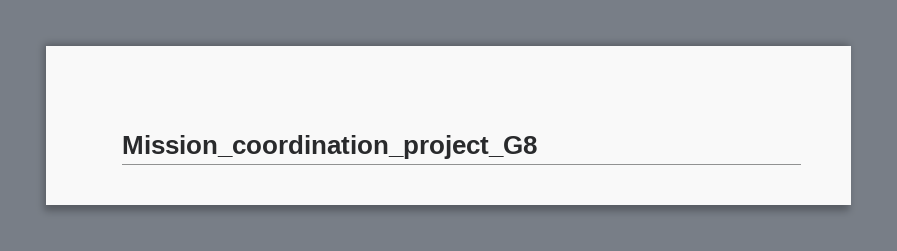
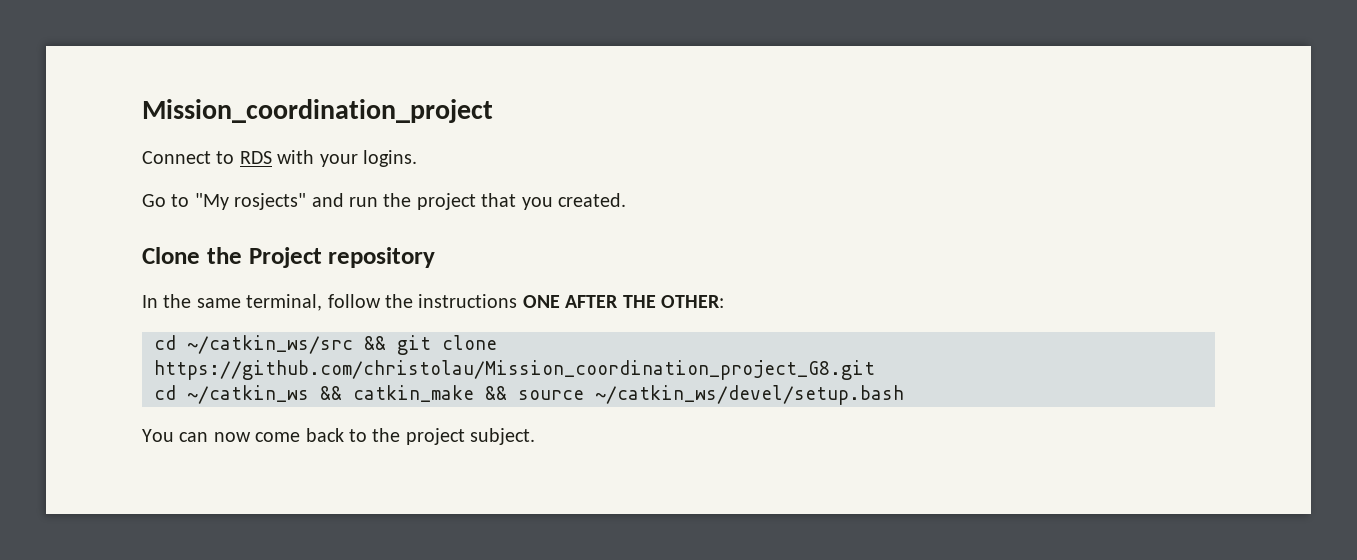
- Mission_coordination_project_G8
+ Mission_coordination_project
+ Connect to RDS with your logins.
+ Go to "My rosjects" and run the project that you created.
+ Clone the Project repository
+ In the same terminal, follow the instructions ONE AFTER THE OTHER:
+ cd ~/catkin_ws/src && git clone https://github.com/christolau/Mission_coordination_project_G8.git
+ cd ~/catkin_ws && catkin_make && source ~/catkin_ws/devel/setup.bash
+ You can now come back to the project subject.

